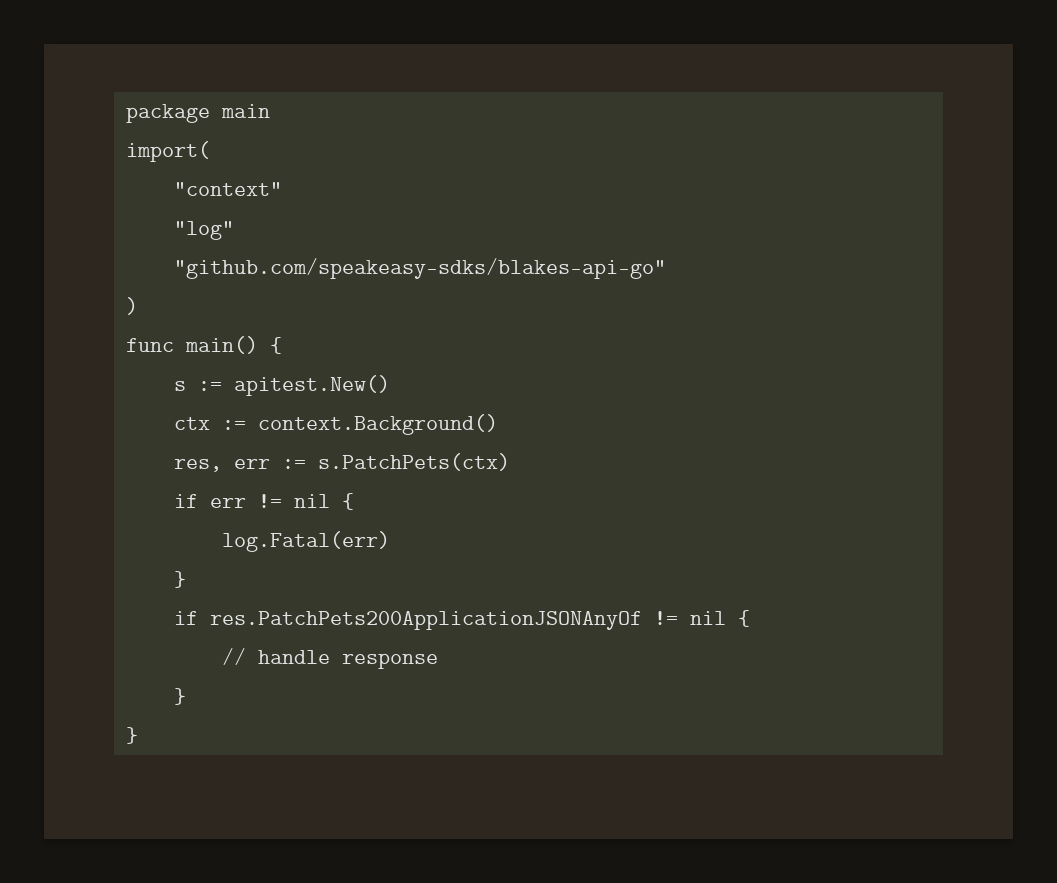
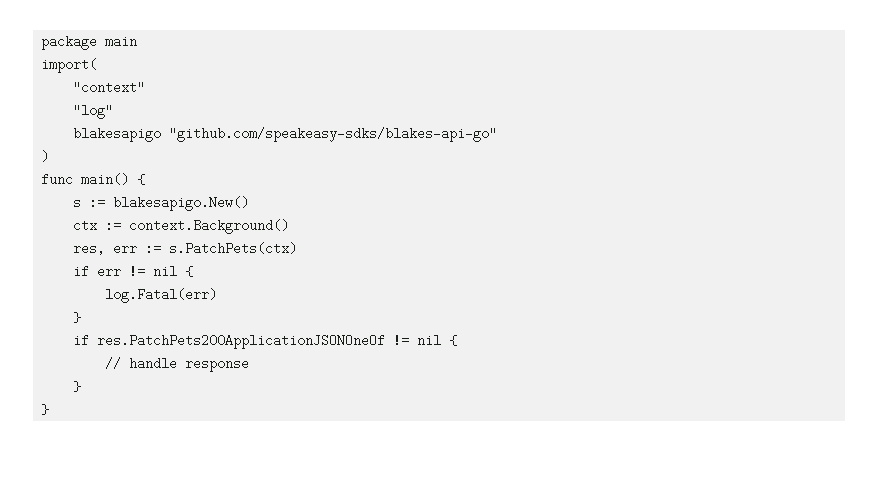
- "github.com/speakeasy-sdks/blakes-api-go"
+ blakesapigo "github.com/speakeasy-sdks/blakes-api-go"
- s := apitest.New()
+ s := blakesapigo.New()
- if res.PatchPets200ApplicationJSONAnyOf != nil {
+ if res.PatchPets200ApplicationJSONOneOf != nil {

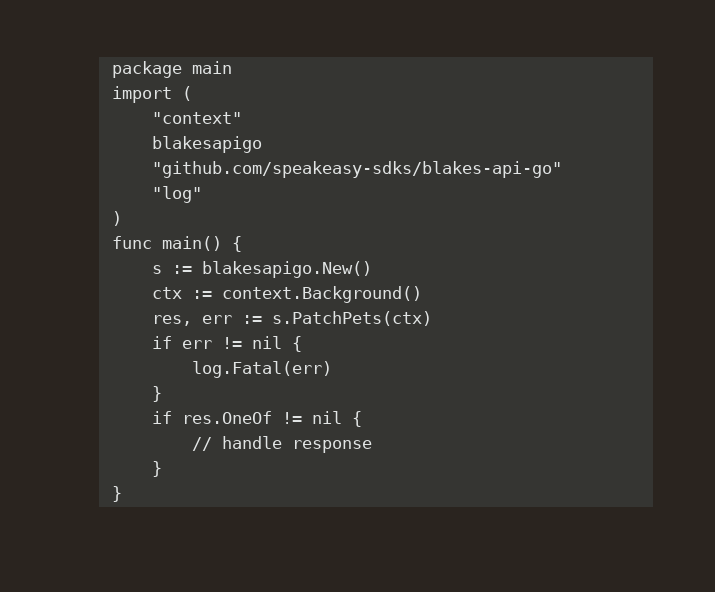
- import(
+ import (
- "log"
+ "log"
- if res.PatchPets200ApplicationJSONOneOf != nil {
+ if res.OneOf != nil {

